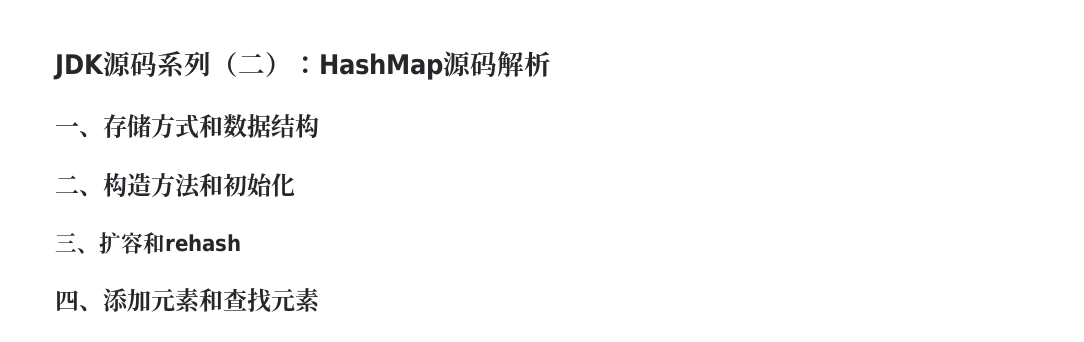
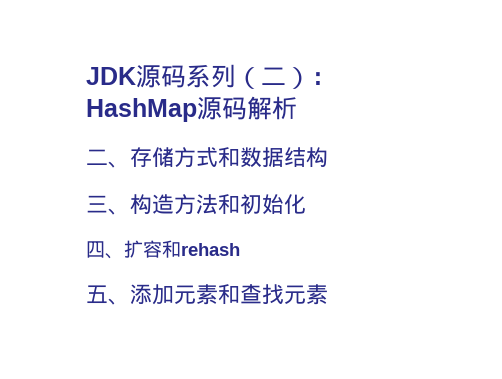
- 一、存储方式和数据结构
+ 二、存储方式和数据结构
- 二、构造方法和初始化
+ 三、构造方法和初始化
- 三、扩容和rehash
+ 四、扩容和rehash
- 四、添加元素和查找元素
+ 五、添加元素和查找元素

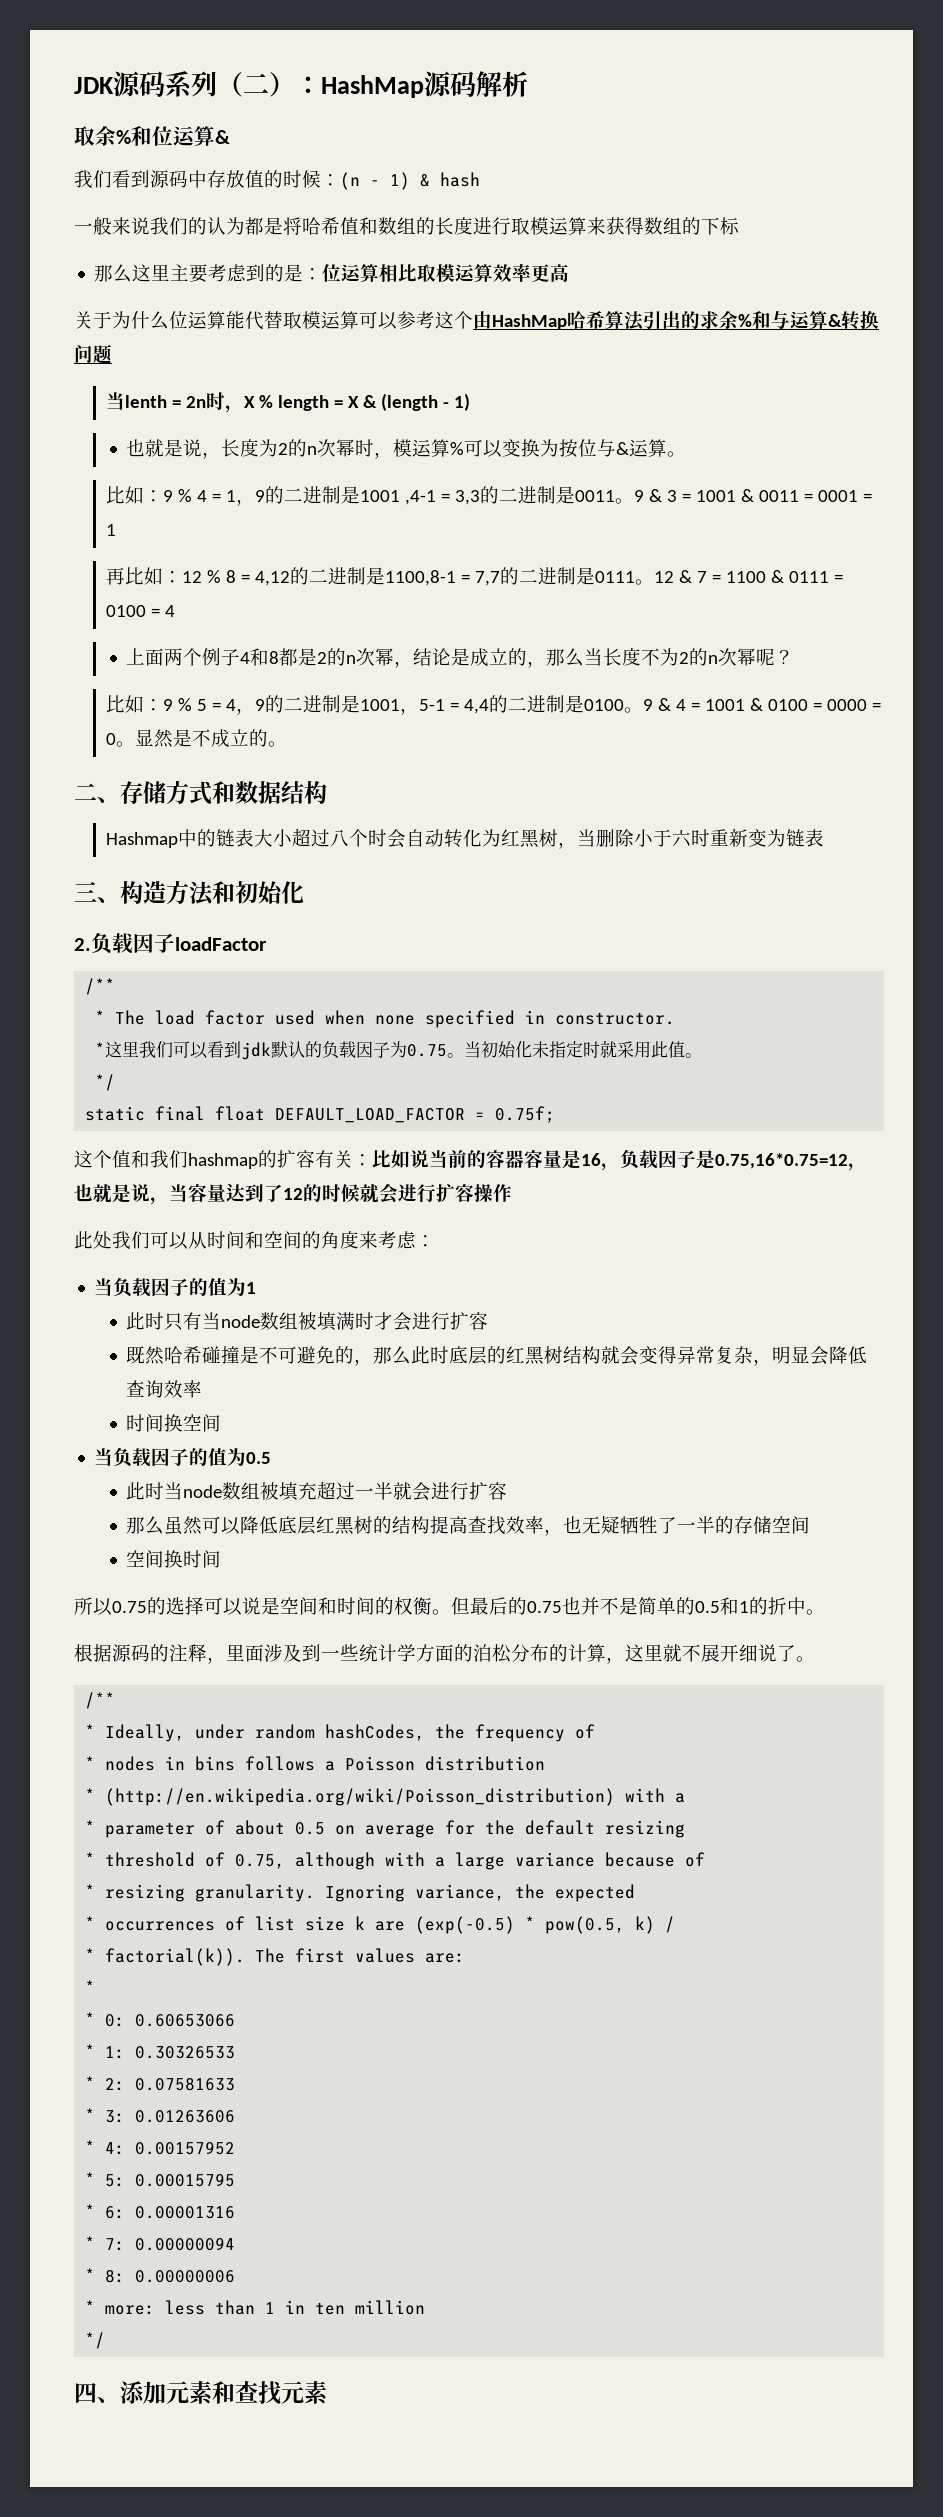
+ 取余%和位运算&
+ 我们看到源码中存放值的时候：(n - 1) & hash
+ 一般来说我们的认为都是将哈希值和数组的长度进行取模运算来获得数组的下标
+ 那么这里主要考虑到的是：位运算相比取模运算效率更高
+ 关于为什么位运算能代替取模运算可以参考这个由HashMap哈希算法引出的求余%和与运算&转换问题
+ 当lenth = 2n时，X % length = X & (length - 1)
+ 也就是说，长度为2的n次幂时，模运算%可以变换为按位与&运算。
+ 比如：9 % 4 = 1，9的二进制是1001 ,4-1 = 3,3的二进制是0011。9 & 3 = 1001 & 0011 = 0001 = 1
+ 再比如：12 % 8 = 4,12的二进制是1100,8-1 = 7,7的二进制是0111。12 & 7 = 1100 & 0111 = 0100 = 4
+ 上面两个例子4和8都是2的n次幂，结论是成立的，那么当长度不为2的n次幂呢？
+ 比如：9 % 5 = 4，9的二进制是1001，5-1 = 4,4的二进制是0100。9 & 4 = 1001 & 0100 = 0000 = 0。显然是不成立的。
+ Hashmap中的链表大小超过八个时会自动转化为红黑树，当删除小于六时重新变为链表
- 四、扩容和rehash
- 五、添加元素和查找元素
+ 2.负载因子loadFactor
+ /**
+ * The load factor used when none specified in constructor.
+ *这里我们可以看到jdk默认的负载因子为0.75。当初始化未指定时就采用此值。
+ */
+ static final float DEFAULT_LOAD_FACTOR = 0.75f;
+ 这个值和我们hashmap的扩容有关：比如说当前的容器容量是16，负载因子是0.75,16*0.75=12，也就是说，当容量达到了12的时候就会进行扩容操作
+ 此处我们可以从时间和空间的角度来考虑：
+ 当负载因子的值为1
+ 此时只有当node数组被填满时才会进行扩容
+ 既然哈希碰撞是不可避免的，那么此时底层的红黑树结构就会变得异常复杂，明显会降低查询效率
+ 时间换空间
+ 当负载因子的值为0.5
+ 此时当node数组被填充超过一半就会进行扩容
+ 那么虽然可以降低底层红黑树的结构提高查找效率，也无疑牺牲了一半的存储空间
+ 空间换时间
+ 所以0.75的选择可以说是空间和时间的权衡。但最后的0.75也并不是简单的0.5和1的折中。
+ 根据源码的注释，里面涉及到一些统计学方面的泊松分布的计算，这里就不展开细说了。
+ /**
+ * Ideally, under random hashCodes, the frequency of
+ * nodes in bins follows a Poisson distribution
+ * (http://en.wikipedia.org/wiki/Poisson_distribution) with a
+ * parameter of about 0.5 on average for the default resizing
+ * threshold of 0.75, although with a large variance because of
+ * resizing granularity. Ignoring variance, the expected
+ * occurrences of list size k are (exp(-0.5) * pow(0.5, k) /
+ * factorial(k)). The first values are:
+ *
+ * 0: 0.60653066
+ * 1: 0.30326533
+ * 2: 0.07581633
+ * 3: 0.01263606
+ * 4: 0.00157952
+ * 5: 0.00015795
+ * 6: 0.00001316
+ * 7: 0.00000094
+ * 8: 0.00000006
+ * more: less than 1 in ten million
+ */
+ 四、添加元素和查找元素

